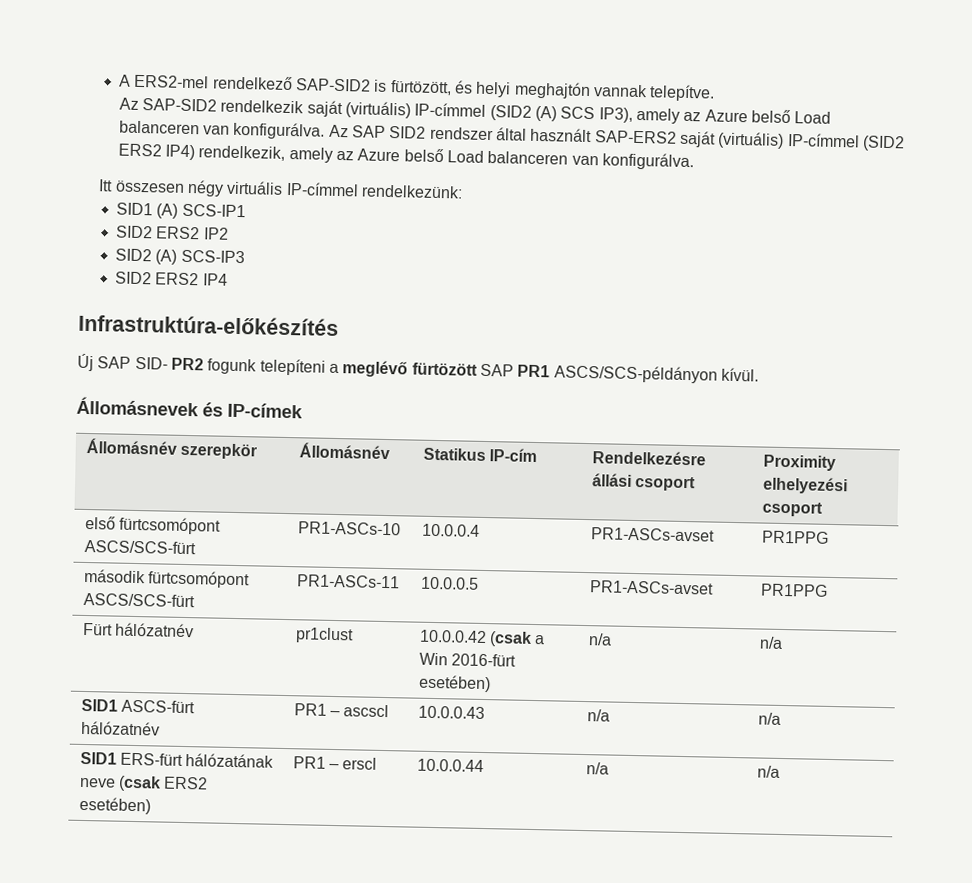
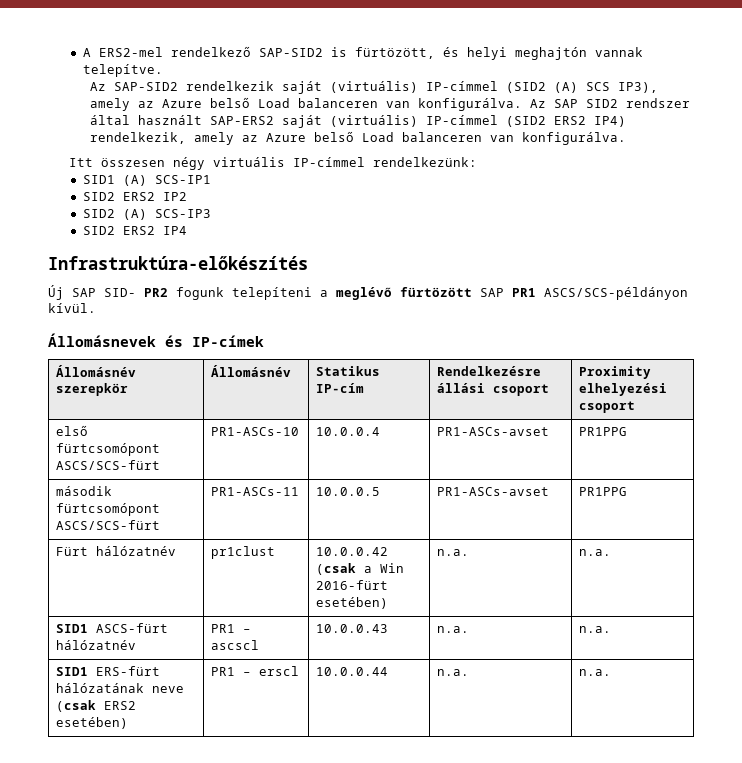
- Fürt hálózatnév | pr1clust | 10.0.0.42 (csak a Win 2016-fürt esetében) | n/a | n/a
+ Fürt hálózatnév | pr1clust | 10.0.0.42 (csak a Win 2016-fürt esetében) | n.a. | n.a.
- SID1 ASCS-fürt hálózatnév | PR1 – ascscl | 10.0.0.43 | n/a | n/a
+ SID1 ASCS-fürt hálózatnév | PR1 – ascscl | 10.0.0.43 | n.a. | n.a.
- SID1 ERS-fürt hálózatának neve (csak ERS2 esetében) | PR1 – erscl | 10.0.0.44 | n/a | n/a
+ SID1 ERS-fürt hálózatának neve (csak ERS2 esetében) | PR1 – erscl | 10.0.0.44 | n.a. | n.a.

